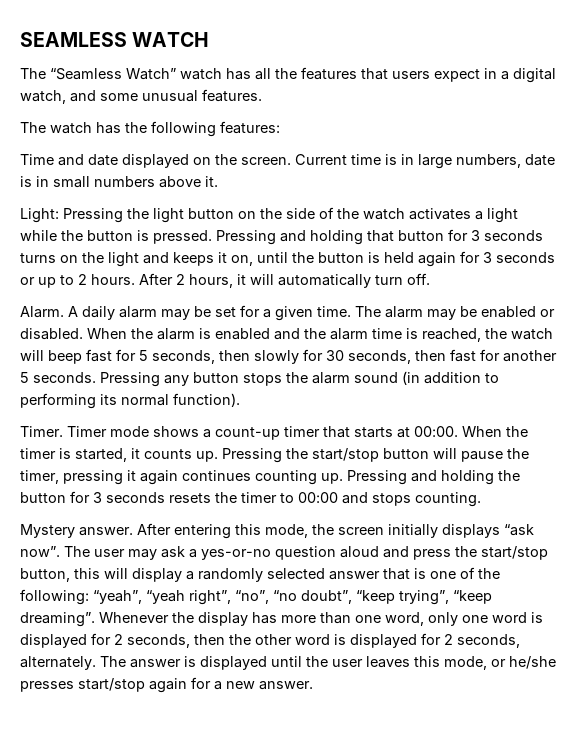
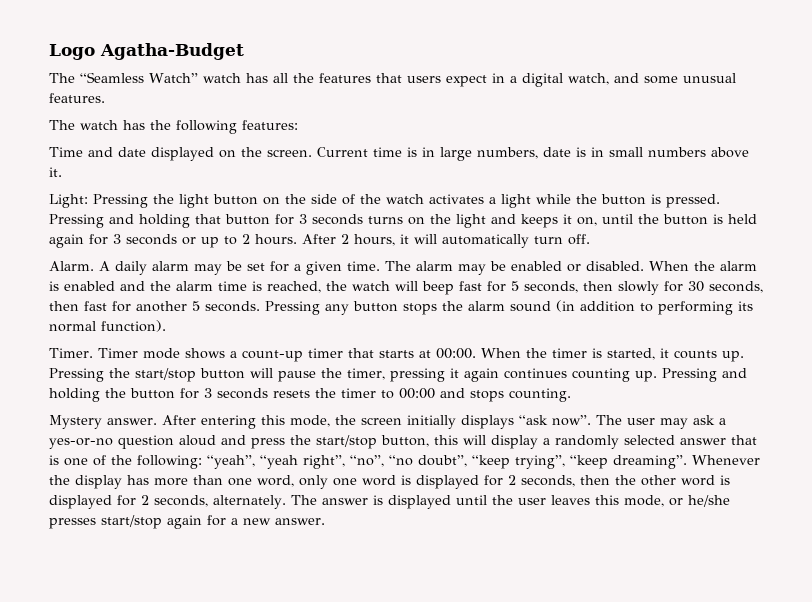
- SEAMLESS WATCH
+ Logo Agatha-Budget

